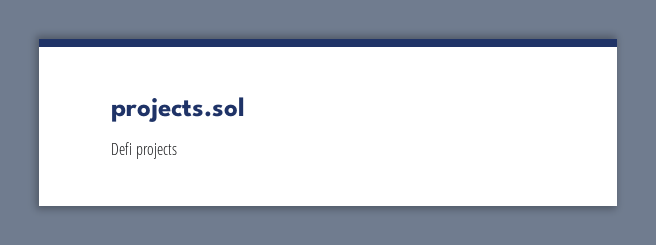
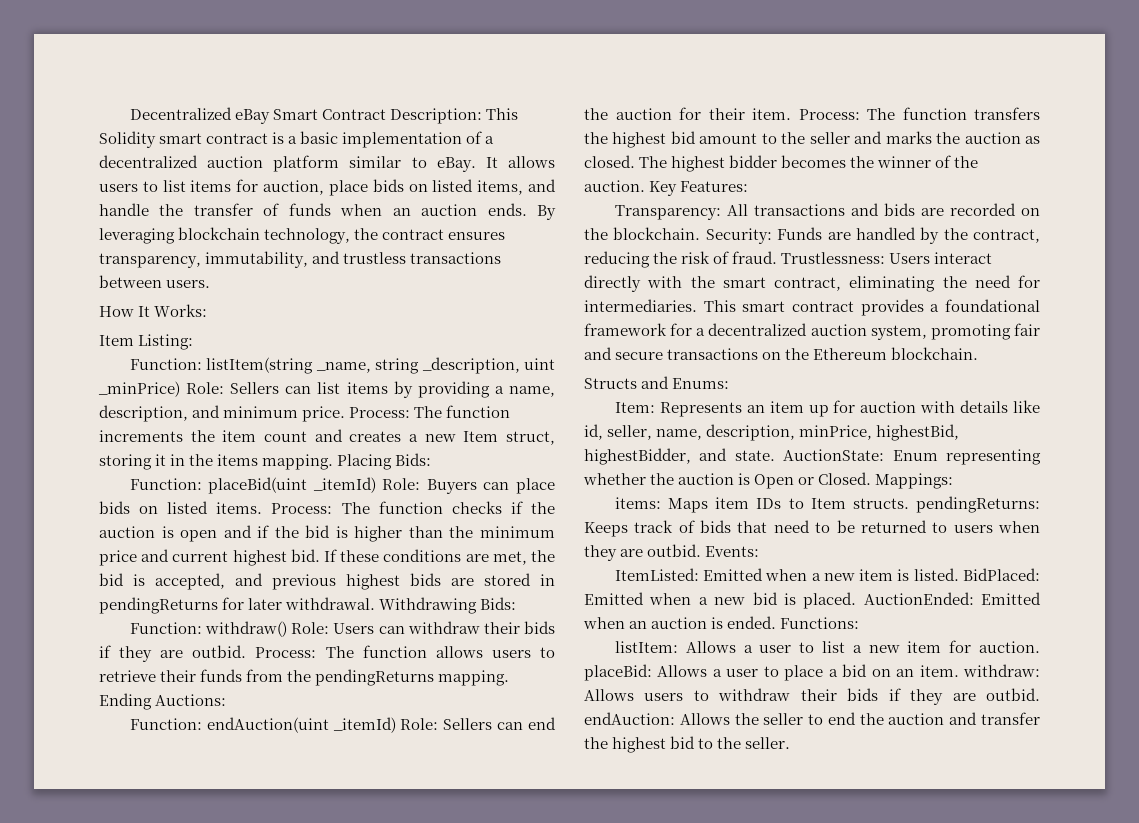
- projects.sol
- Defi projects
+ Decentralized eBay Smart Contract Description: This Solidity smart contract is a basic implementation of a decentralized auction platform similar to eBay. It allows users to list items for auction, place bids on listed items, and handle the transfer of funds when an auction ends. By leveraging blockchain technology, the contract ensures transparency, immutability, and trustless transactions between users.
+ How It Works:
+ Item Listing:
+ Function: listItem(string _name, string _description, uint _minPrice) Role: Sellers can list items by providing a name, description, and minimum price. Process: The function increments the item count and creates a new Item struct, storing it in the items mapping. Placing Bids:
+ Function: placeBid(uint _itemId) Role: Buyers can place bids on listed items. Process: The function checks if the auction is open and if the bid is higher than the minimum price and current highest bid. If these conditions are met, the bid is accepted, and previous highest bids are stored in pendingReturns for later withdrawal. Withdrawing Bids:
+ Function: withdraw() Role: Users can withdraw their bids if they are outbid. Process: The function allows users to retrieve their funds from the pendingReturns mapping. Ending Auctions:
+ Function: endAuction(uint _itemId) Role: Sellers can end the auction for their item. Process: The function transfers the highest bid amount to the seller and marks the auction as closed. The highest bidder becomes the winner of the auction. Key Features:
+ Transparency: All transactions and bids are recorded on the blockchain. Security: Funds are handled by the contract, reducing the risk of fraud. Trustlessness: Users interact directly with the smart contract, eliminating the need for intermediaries. This smart contract provides a foundational framework for a decentralized auction system, promoting fair and secure transactions on the Ethereum blockchain.
+ Structs and Enums:
+ Item: Represents an item up for auction with details like id, seller, name, description, minPrice, highestBid, highestBidder, and state. AuctionState: Enum representing whether the auction is Open or Closed. Mappings:
+ items: Maps item IDs to Item structs. pendingReturns: Keeps track of bids that need to be returned to users when they are outbid. Events:
+ ItemListed: Emitted when a new item is listed. BidPlaced: Emitted when a new bid is placed. AuctionEnded: Emitted when an auction is ended. Functions:
+ listItem: Allows a user to list a new item for auction. placeBid: Allows a user to place a bid on an item. withdraw: Allows users to withdraw their bids if they are outbid. endAuction: Allows the seller to end the auction and transfer the highest bid to the seller.

